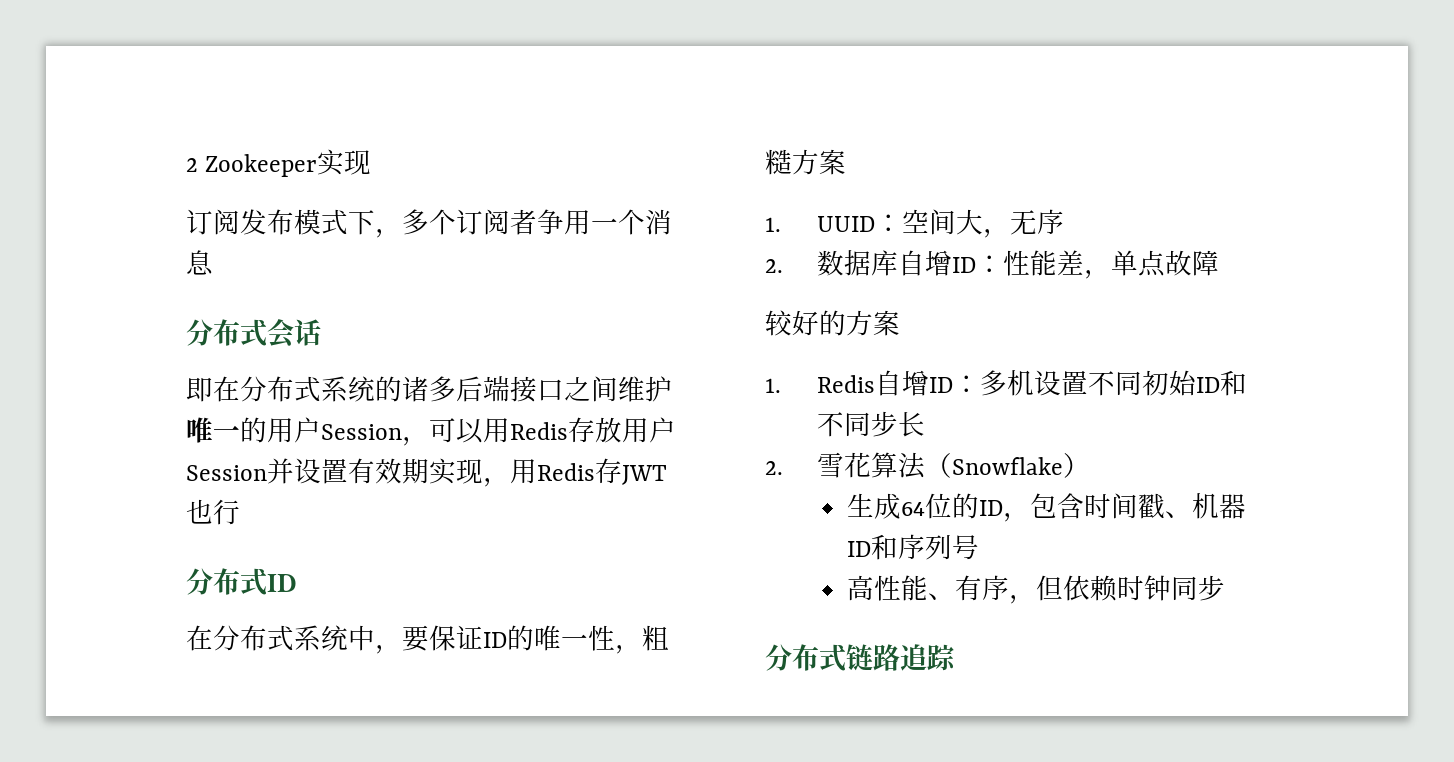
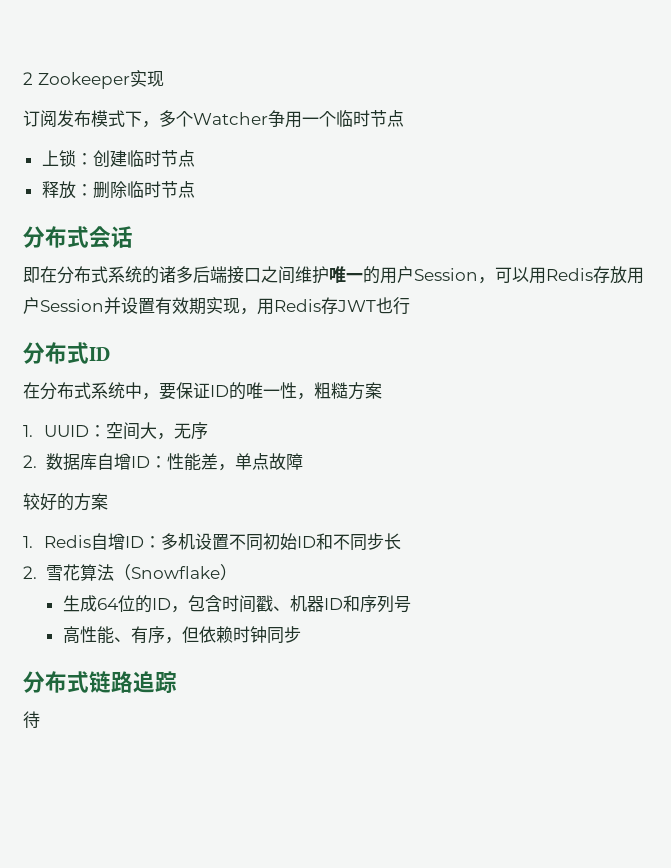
- 订阅发布模式下，多个订阅者争用一个消息
+ 订阅发布模式下，多个Watcher争用一个临时节点
+ 上锁：创建临时节点
+ 释放：删除临时节点
+ 待

